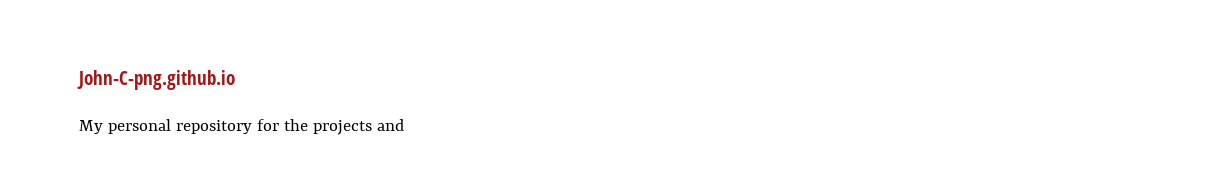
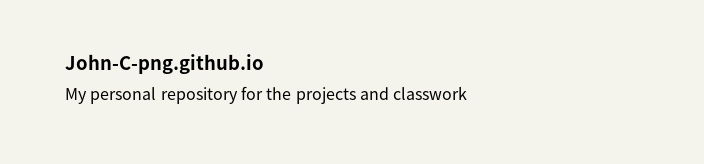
- My personal repository for the projects and
+ My personal repository for the projects and classwork

